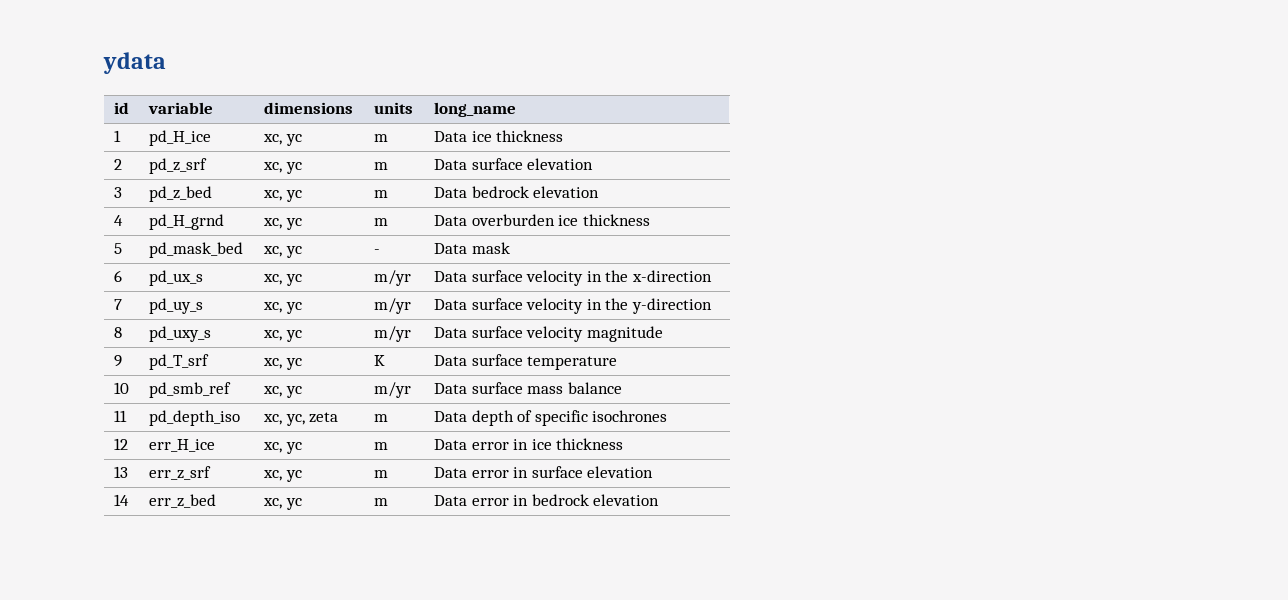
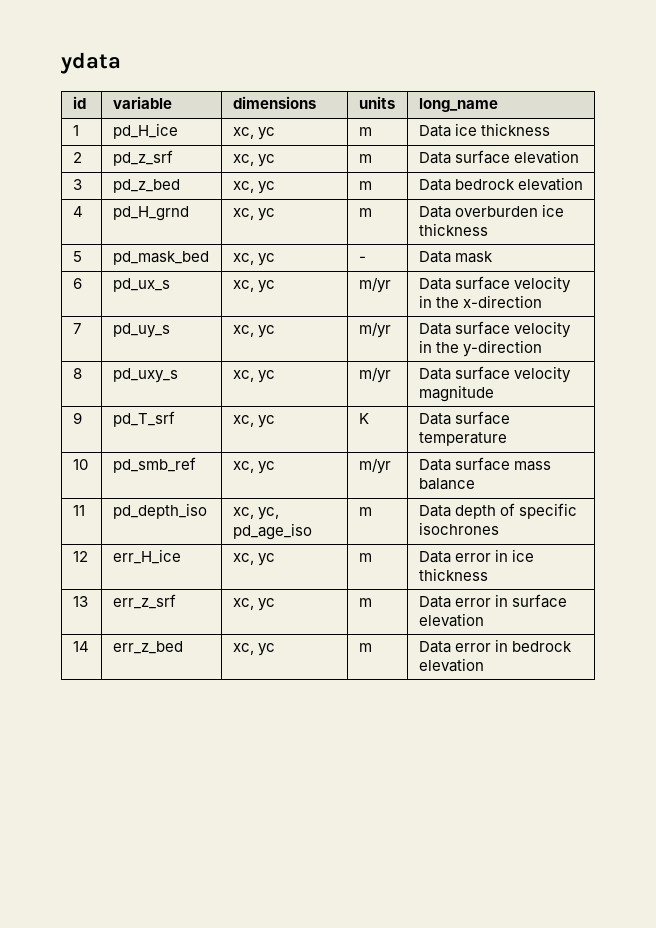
- 11 | pd_depth_iso | xc, yc, zeta | m | Data depth of specific isochrones
+ 11 | pd_depth_iso | xc, yc, pd_age_iso | m | Data depth of specific isochrones

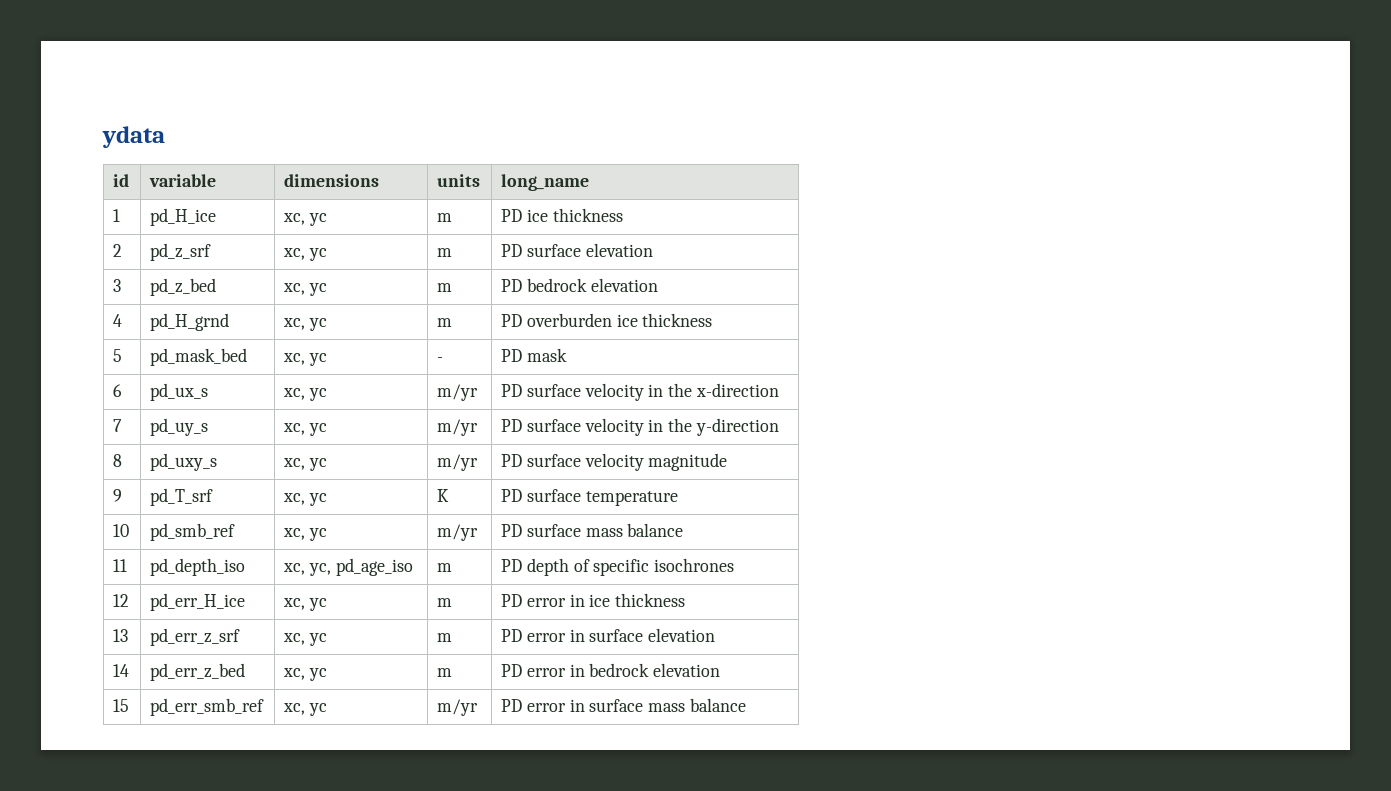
- 1 | pd_H_ice | xc, yc | m | Data ice thickness
+ 1 | pd_H_ice | xc, yc | m | PD ice thickness
- 2 | pd_z_srf | xc, yc | m | Data surface elevation
+ 2 | pd_z_srf | xc, yc | m | PD surface elevation
- 3 | pd_z_bed | xc, yc | m | Data bedrock elevation
+ 3 | pd_z_bed | xc, yc | m | PD bedrock elevation
- 4 | pd_H_grnd | xc, yc | m | Data overburden ice thickness
+ 4 | pd_H_grnd | xc, yc | m | PD overburden ice thickness
- 5 | pd_mask_bed | xc, yc | - | Data mask
+ 5 | pd_mask_bed | xc, yc | - | PD mask
- 6 | pd_ux_s | xc, yc | m/yr | Data surface velocity in the x-direction
+ 6 | pd_ux_s | xc, yc | m/yr | PD surface velocity in the x-direction
- 7 | pd_uy_s | xc, yc | m/yr | Data surface velocity in the y-direction
+ 7 | pd_uy_s | xc, yc | m/yr | PD surface velocity in the y-direction
- 8 | pd_uxy_s | xc, yc | m/yr | Data surface velocity magnitude
+ 8 | pd_uxy_s | xc, yc | m/yr | PD surface velocity magnitude
- 9 | pd_T_srf | xc, yc | K | Data surface temperature
+ 9 | pd_T_srf | xc, yc | K | PD surface temperature
- 10 | pd_smb_ref | xc, yc | m/yr | Data surface mass balance
+ 10 | pd_smb_ref | xc, yc | m/yr | PD surface mass balance
- 11 | pd_depth_iso | xc, yc, pd_age_iso | m | Data depth of specific isochrones
+ 11 | pd_depth_iso | xc, yc, pd_age_iso | m | PD depth of specific isochrones
- 12 | err_H_ice | xc, yc | m | Data error in ice thickness
+ 12 | pd_err_H_ice | xc, yc | m | PD error in ice thickness
- 13 | err_z_srf | xc, yc | m | Data error in surface elevation
+ 13 | pd_err_z_srf | xc, yc | m | PD error in surface elevation
- 14 | err_z_bed | xc, yc | m | Data error in bedrock elevation
+ 14 | pd_err_z_bed | xc, yc | m | PD error in bedrock elevation
+ 15 | pd_err_smb_ref | xc, yc | m/yr | PD error in surface mass balance

